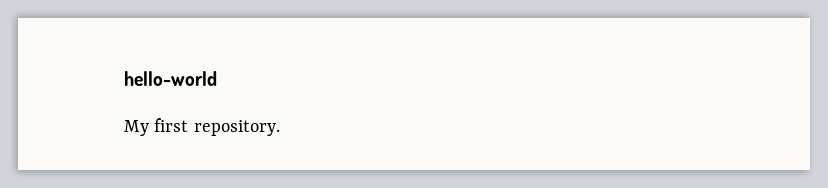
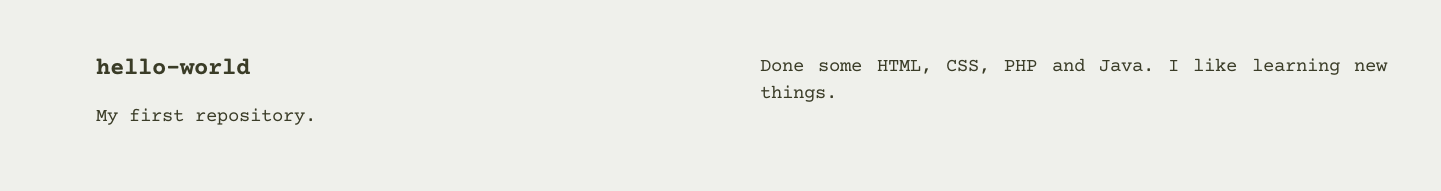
+ Done some HTML, CSS, PHP and Java. I like learning new things.

